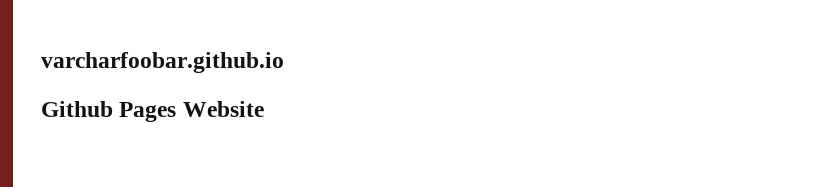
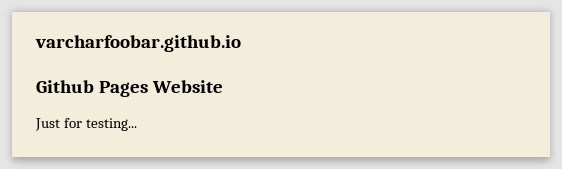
+ Just for testing...

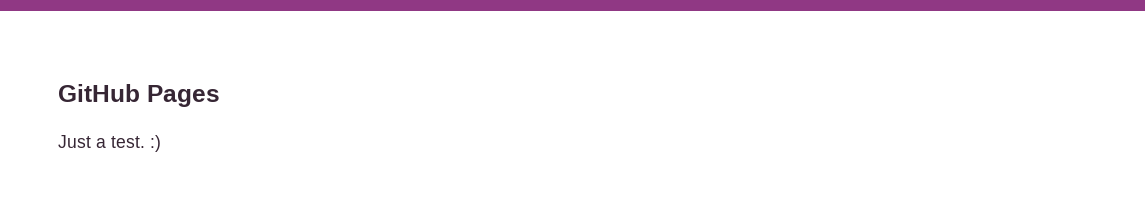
- varcharfoobar.github.io
- Github Pages Website
+ GitHub Pages
- Just for testing...
+ Just a test. :)

